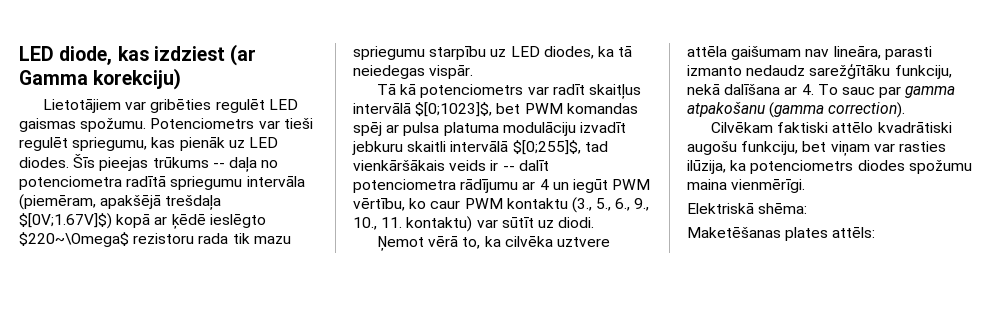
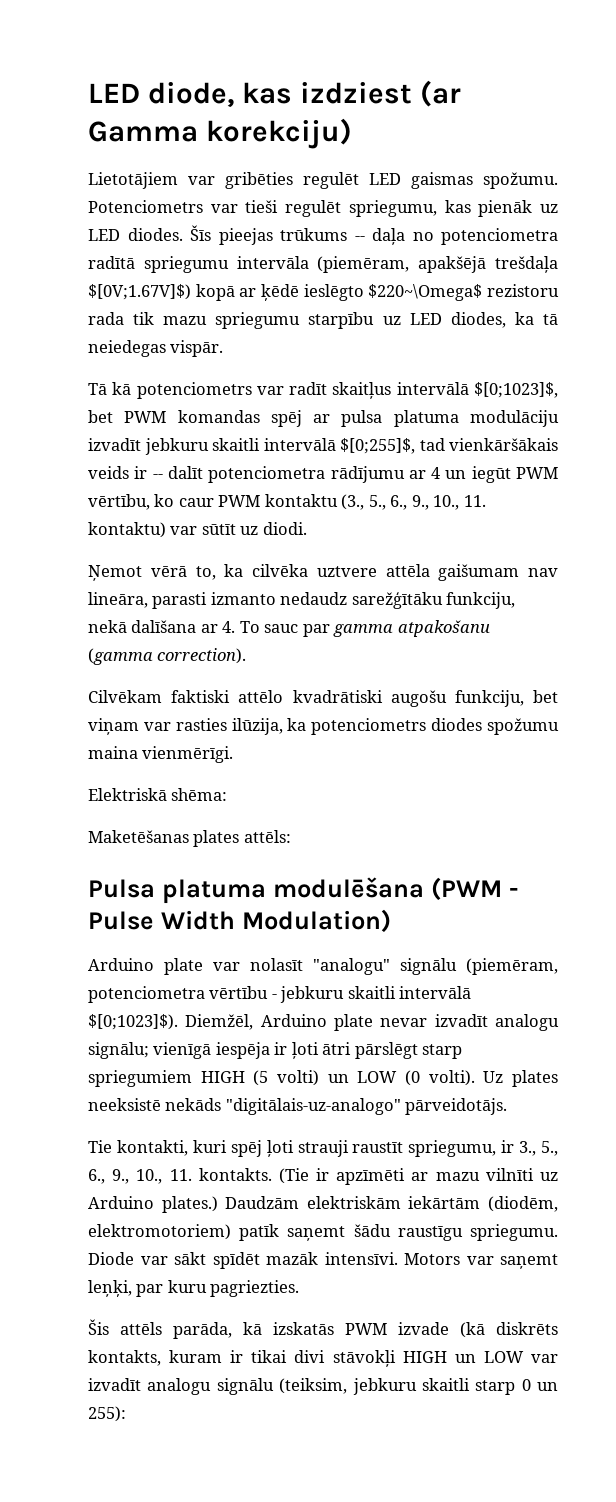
+ Pulsa platuma modulēšana (PWM - Pulse Width Modulation)
+ Arduino plate var nolasīt "analogu" signālu (piemēram, potenciometra vērtību - jebkuru skaitli intervālā $[0;1023]$). Diemžēl, Arduino plate nevar izvadīt analogu signālu; vienīgā iespēja ir ļoti ātri pārslēgt starp spriegumiem HIGH (5 volti) un LOW (0 volti). Uz plates neeksistē nekāds "digitālais-uz-analogo" pārveidotājs.
+ Tie kontakti, kuri spēj ļoti strauji raustīt spriegumu, ir 3., 5., 6., 9., 10., 11. kontakts. (Tie ir apzīmēti ar mazu vilnīti uz Arduino plates.) Daudzām elektriskām iekārtām (diodēm, elektromotoriem) patīk saņemt šādu raustīgu spriegumu. Diode var sākt spīdēt mazāk intensīvi. Motors var saņemt leņķi, par kuru pagriezties.
+ Šis attēls parāda, kā izskatās PWM izvade (kā diskrēts kontakts, kuram ir tikai divi stāvokļi HIGH un LOW var izvadīt analogu signālu (teiksim, jebkuru skaitli starp 0 un 255):

